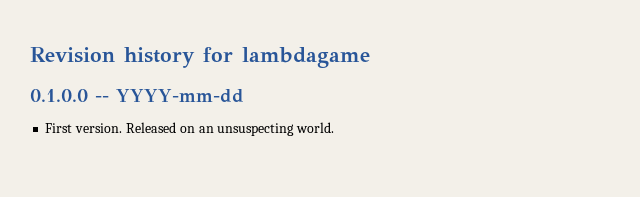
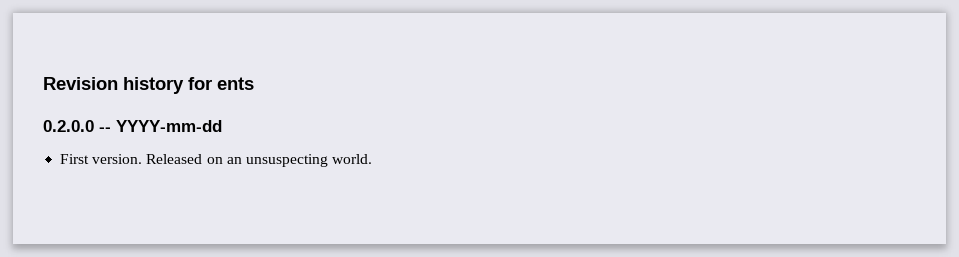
- Revision history for lambdagame
- 0.1.0.0 -- YYYY-mm-dd
+ Revision history for ents
+ 0.2.0.0 -- YYYY-mm-dd

